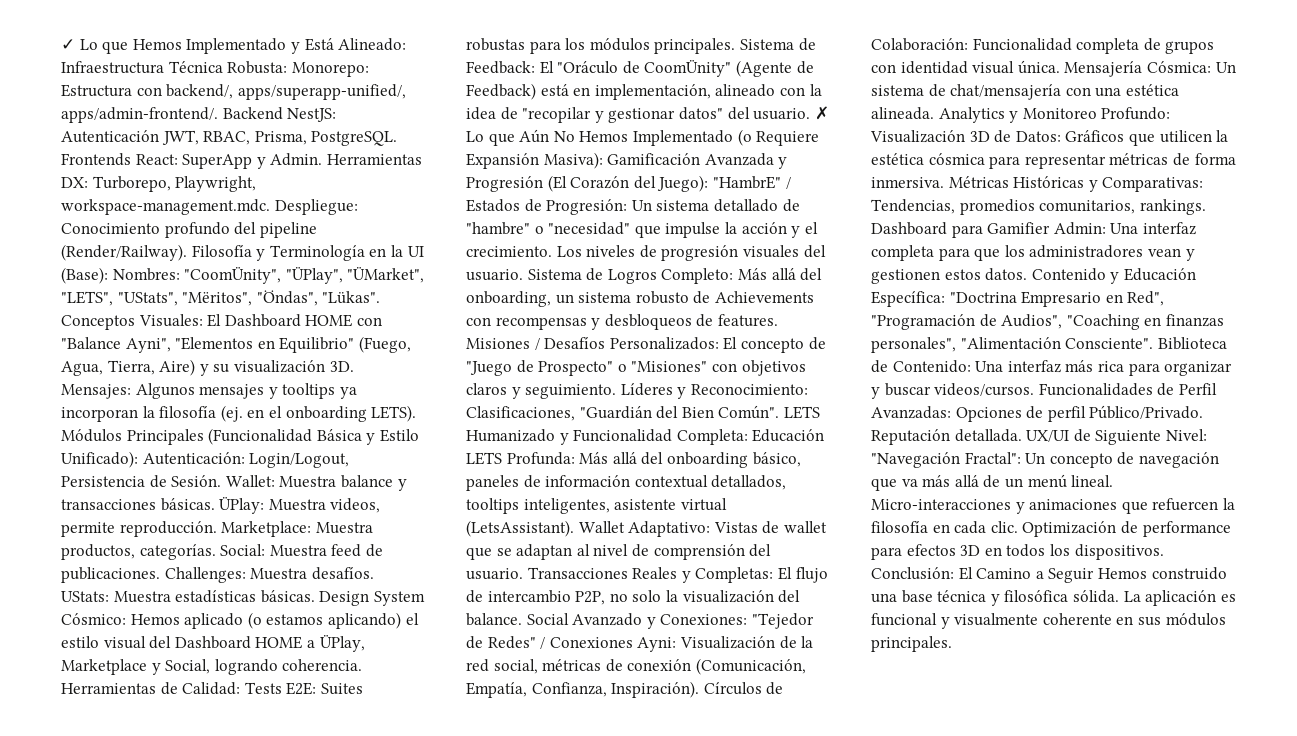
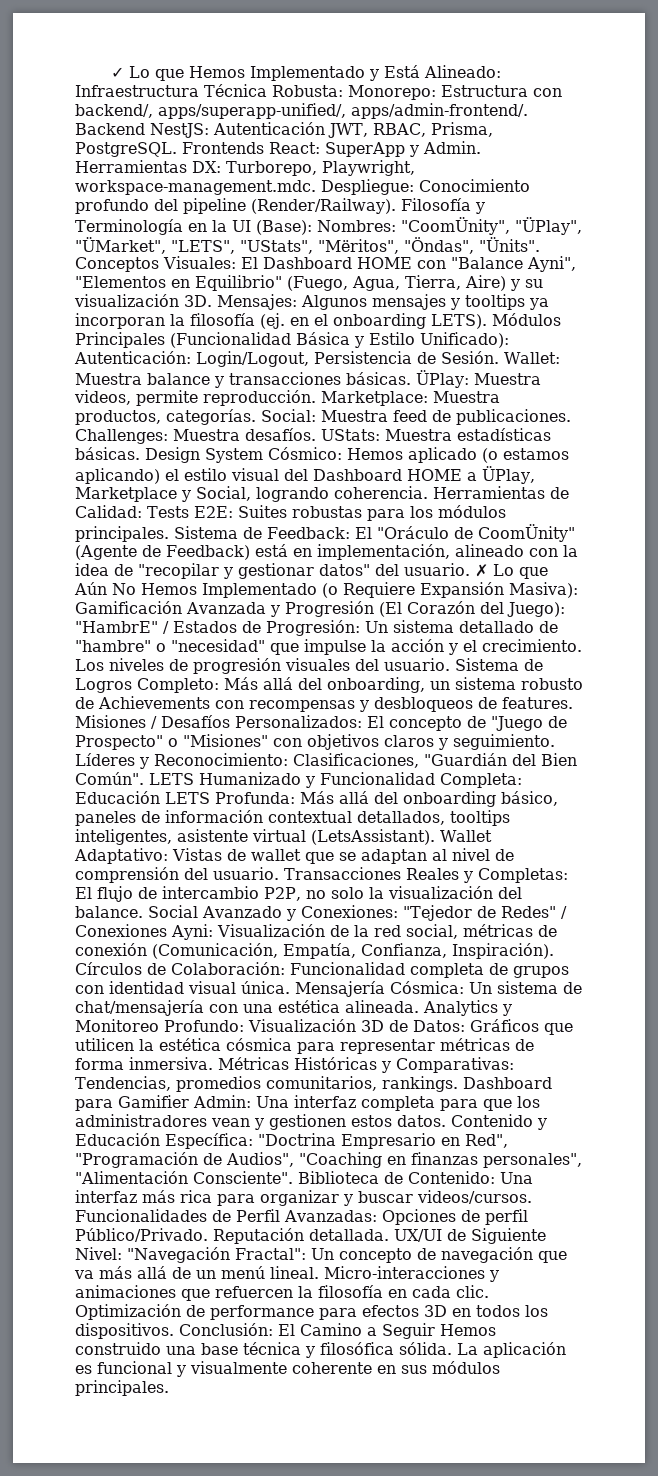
- Filosofía y Terminología en la UI (Base): Nombres: "CoomÜnity", "ÜPlay", "ÜMarket", "LETS", "UStats", "Mëritos", "Öndas", "Lükas".
+ Filosofía y Terminología en la UI (Base): Nombres: "CoomÜnity", "ÜPlay", "ÜMarket", "LETS", "UStats", "Mëritos", "Öndas", "Ünits".

